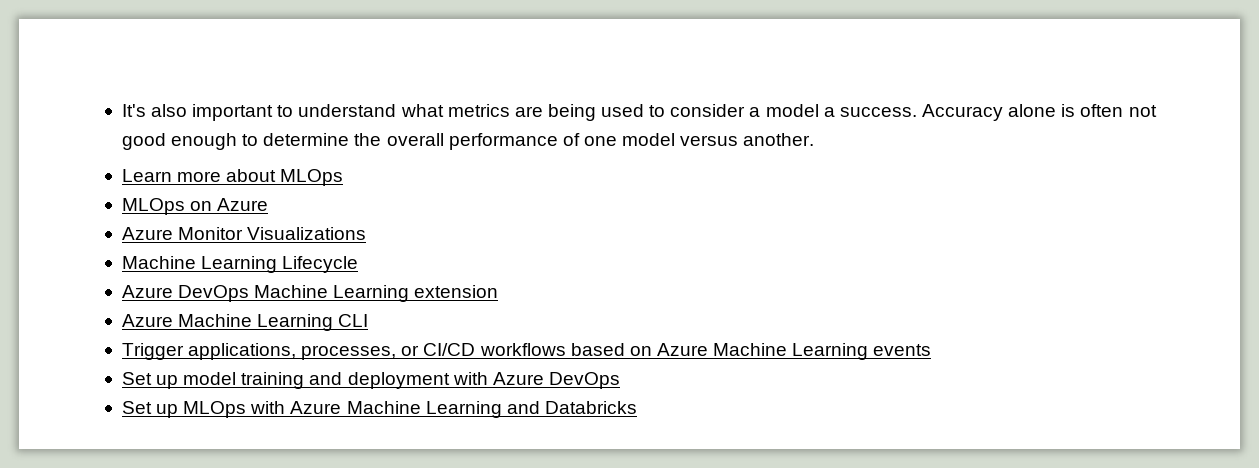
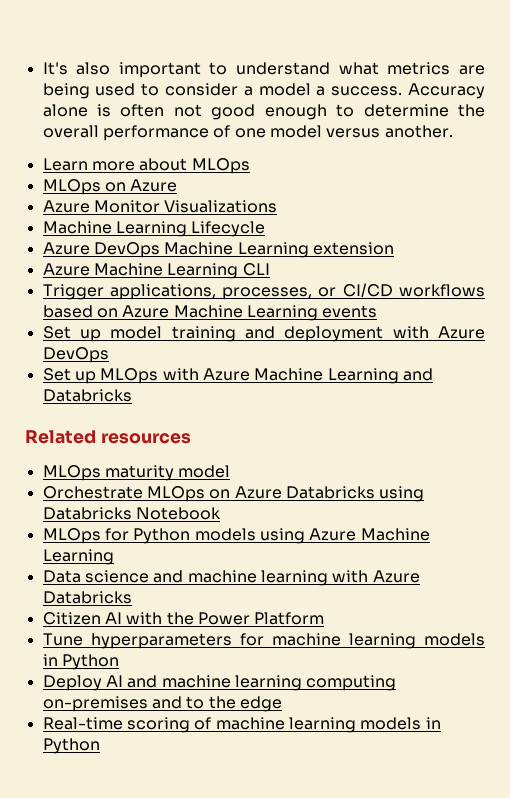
+ Related resources
+ MLOps maturity model
+ Orchestrate MLOps on Azure Databricks using Databricks Notebook
+ MLOps for Python models using Azure Machine Learning
+ Data science and machine learning with Azure Databricks
+ Citizen AI with the Power Platform
+ Tune hyperparameters for machine learning models in Python
+ Deploy AI and machine learning computing on-premises and to the edge
+ Real-time scoring of machine learning models in Python

